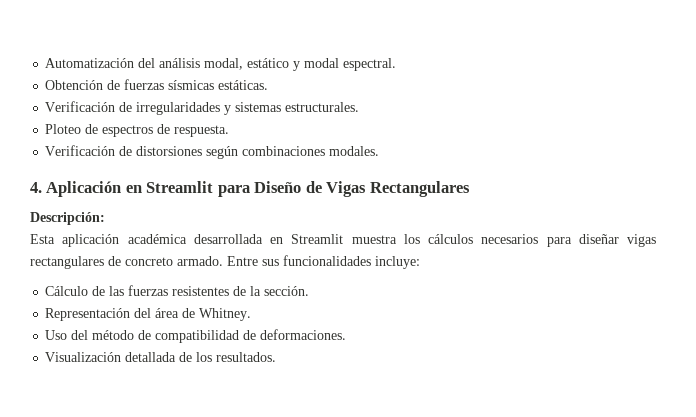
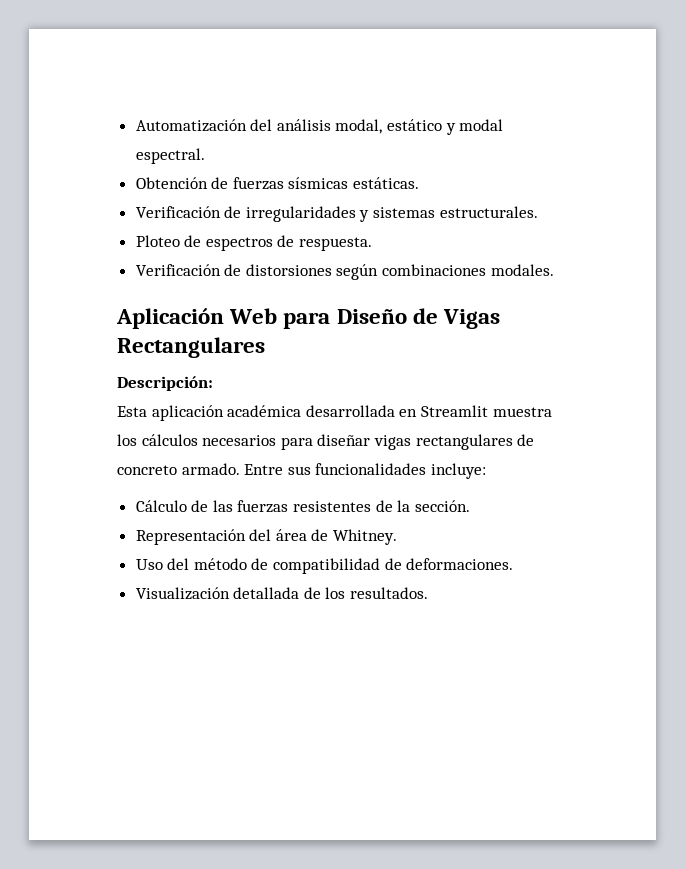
- 4. Aplicación en Streamlit para Diseño de Vigas Rectangulares
+ Aplicación Web para Diseño de Vigas Rectangulares

